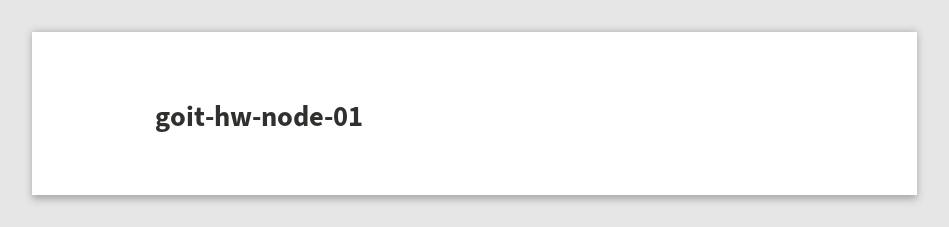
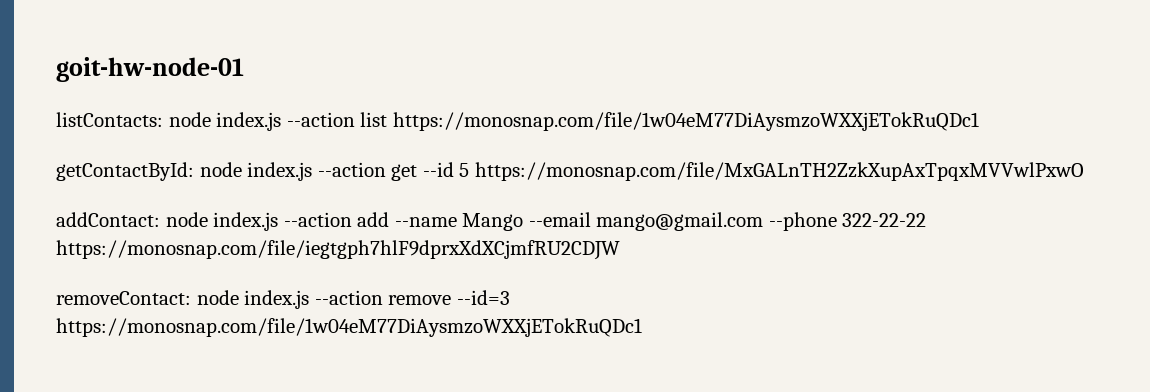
+ listContacts: node index.js --action list https://monosnap.com/file/1w04eM77DiAysmzoWXXjETokRuQDc1
+ getContactById: node index.js --action get --id 5 https://monosnap.com/file/MxGALnTH2ZzkXupAxTpqxMVVwlPxwO
+ addContact: node index.js --action add --name Mango --email mango@gmail.com --phone 322-22-22 https://monosnap.com/file/iegtgph7hlF9dprxXdXCjmfRU2CDJW
+ removeContact: node index.js --action remove --id=3 https://monosnap.com/file/1w04eM77DiAysmzoWXXjETokRuQDc1

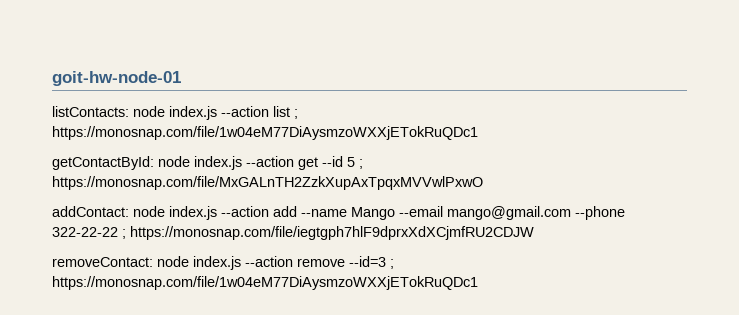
- listContacts: node index.js --action list https://monosnap.com/file/1w04eM77DiAysmzoWXXjETokRuQDc1
+ listContacts: node index.js --action list ; https://monosnap.com/file/1w04eM77DiAysmzoWXXjETokRuQDc1
- getContactById: node index.js --action get --id 5 https://monosnap.com/file/MxGALnTH2ZzkXupAxTpqxMVVwlPxwO
+ getContactById: node index.js --action get --id 5 ; https://monosnap.com/file/MxGALnTH2ZzkXupAxTpqxMVVwlPxwO
- addContact: node index.js --action add --name Mango --email mango@gmail.com --phone 322-22-22 https://monosnap.com/file/iegtgph7hlF9dprxXdXCjmfRU2CDJW
+ addContact: node index.js --action add --name Mango --email mango@gmail.com --phone 322-22-22 ; https://monosnap.com/file/iegtgph7hlF9dprxXdXCjmfRU2CDJW
- removeContact: node index.js --action remove --id=3 https://monosnap.com/file/1w04eM77DiAysmzoWXXjETokRuQDc1
+ removeContact: node index.js --action remove --id=3 ; https://monosnap.com/file/1w04eM77DiAysmzoWXXjETokRuQDc1

